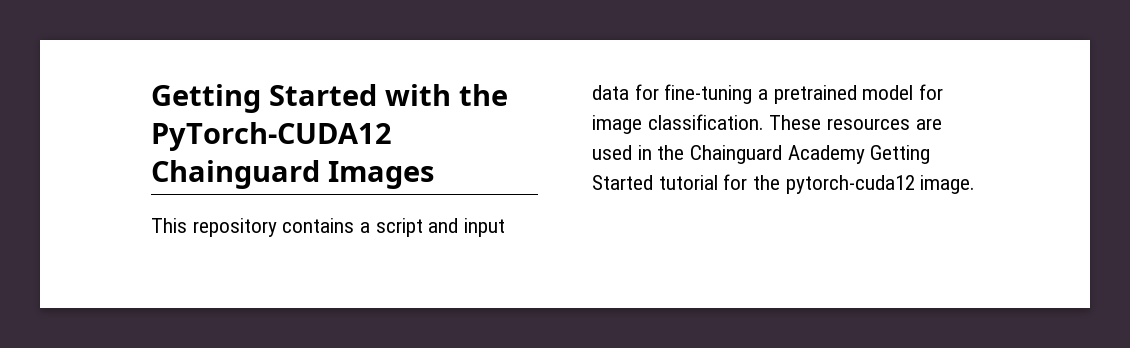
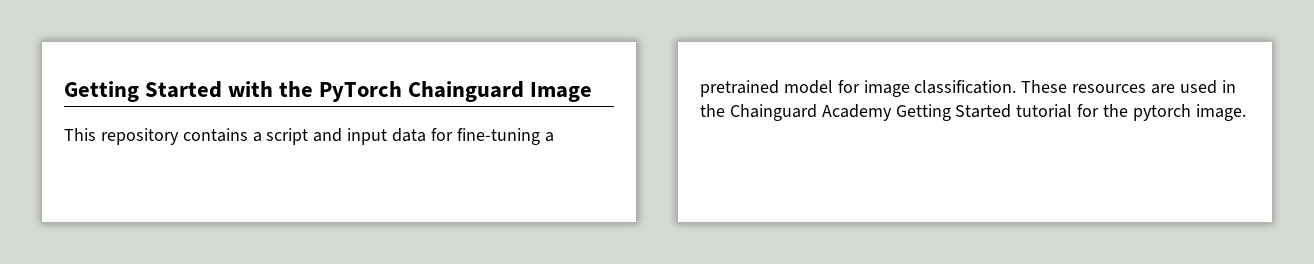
- Getting Started with the PyTorch-CUDA12 Chainguard Images
+ Getting Started with the PyTorch Chainguard Image
- These resources are used in the Chainguard Academy Getting Started tutorial for the pytorch-cuda12 image.
+ These resources are used in the Chainguard Academy Getting Started tutorial for the pytorch image.

